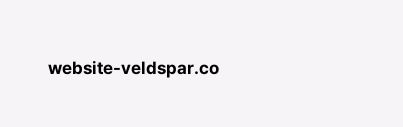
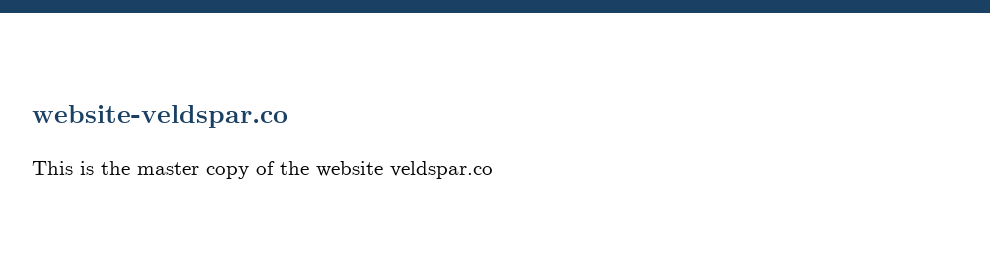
+ This is the master copy of the website veldspar.co

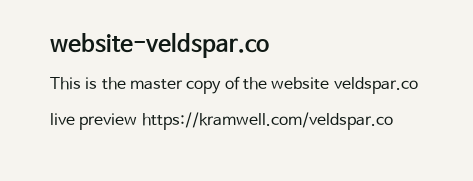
+ live preview https://kramwell.com/veldspar.co

